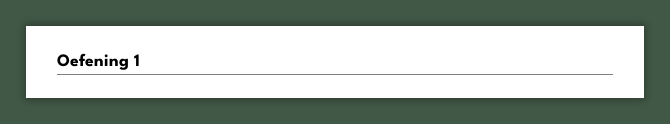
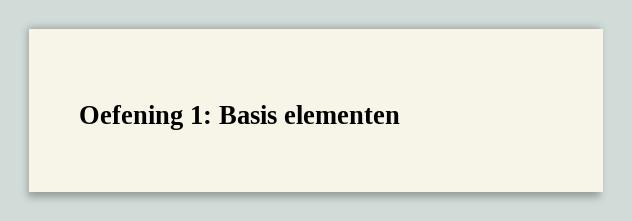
- Oefening 1
+ Oefening 1: Basis elementen

